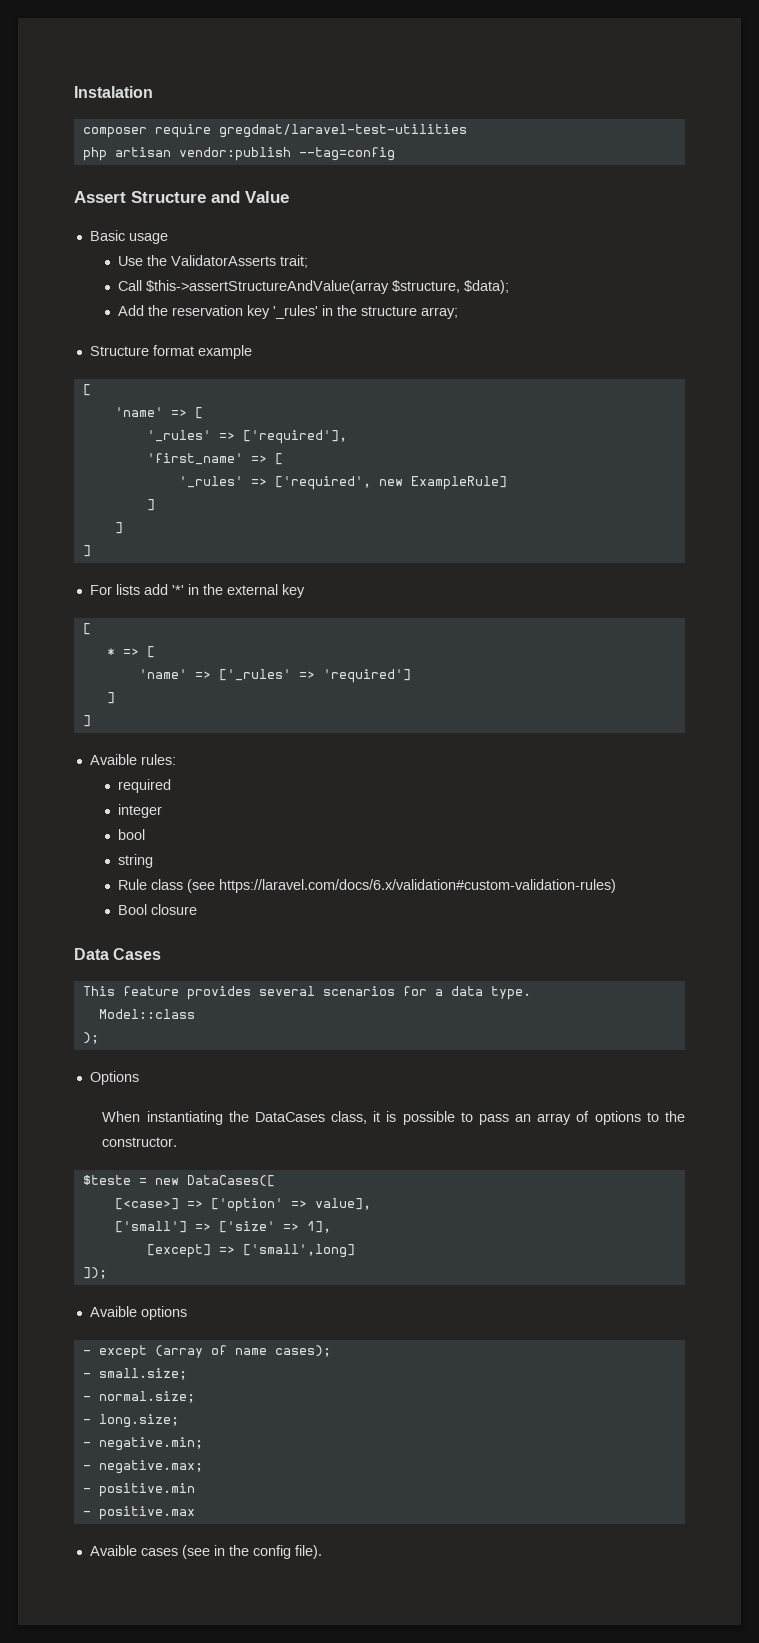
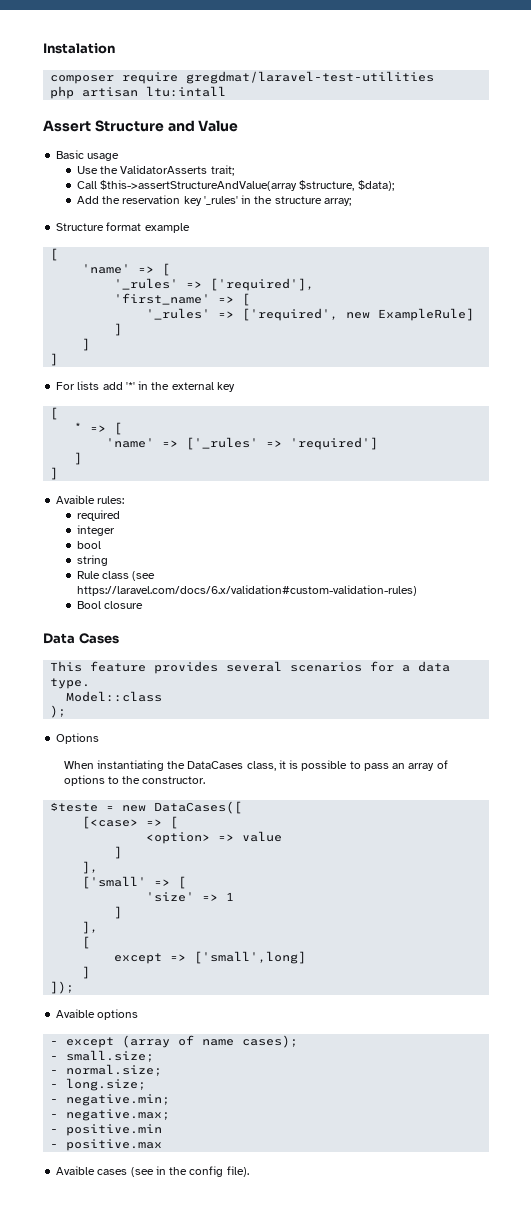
- php artisan vendor:publish --tag=config
+ php artisan ltu:intall
- [<case>] => ['option' => value],
- ['small'] => ['size' => 1],
- [except] => ['small',long]
+ [<case> => [
+ <option> => value
+ ]
+ ],
+ ['small' => [
+ 'size' => 1
+ ]
+ ],
+ [
+ except => ['small',long]
+ ]

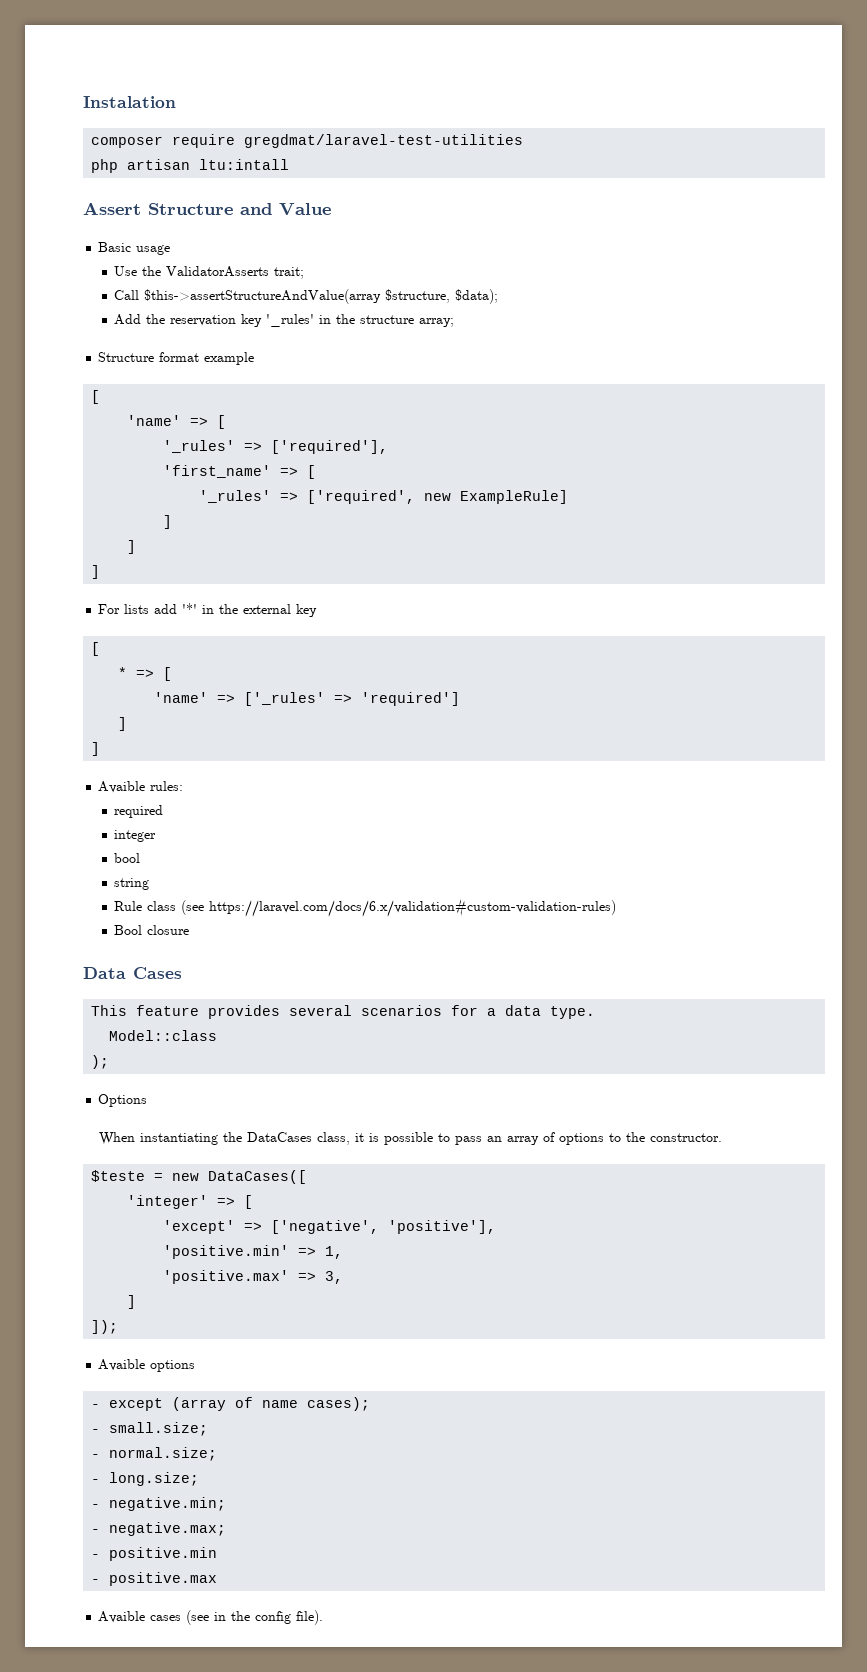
- [<case> => [
- <option> => value
- ]
- ],
- ['small' => [
- 'size' => 1
- ]
- ],
- [
- except => ['small',long]
+ 'integer' => [
+ 'except' => ['negative', 'positive'],
+ 'positive.min' => 1,
+ 'positive.max' => 3,

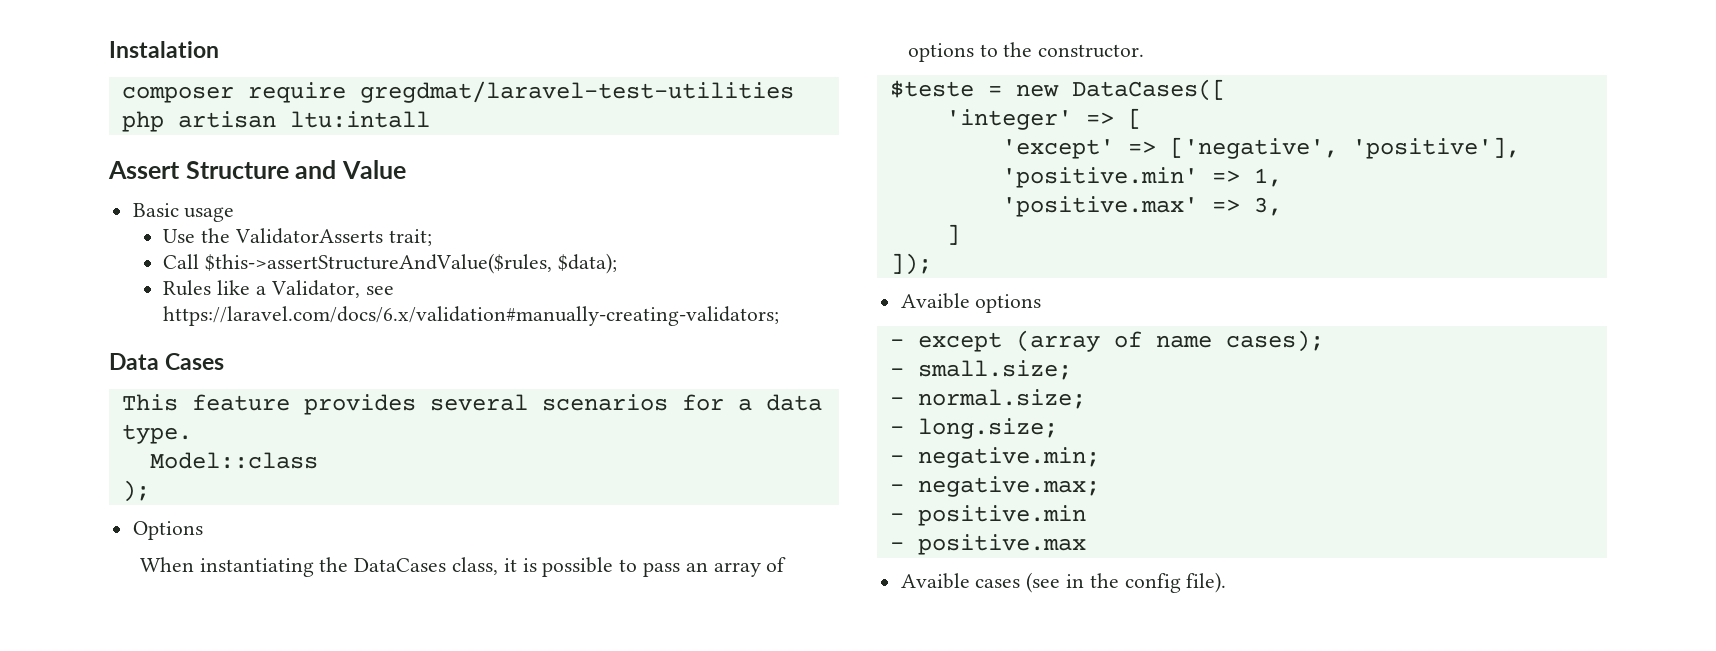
- Call $this->assertStructureAndValue(array $structure, $data);
+ Call $this->assertStructureAndValue($rules, $data);
- Add the reservation key '_rules' in the structure array;
- Structure format example
- [
- 'name' => [
- '_rules' => ['required'],
- 'first_name' => [
- '_rules' => ['required', new ExampleRule]
- ]
- ]
- ]
- For lists add '*' in the external key
- [
- * => [
- 'name' => ['_rules' => 'required']
- ]
- ]
- Avaible rules:
- required
- integer
- bool
- string
- Rule class (see https://laravel.com/docs/6.x/validation#custom-validation-rules)
- Bool closure
+ Rules like a Validator, see https://laravel.com/docs/6.x/validation#manually-creating-validators;

